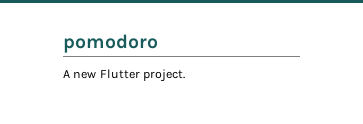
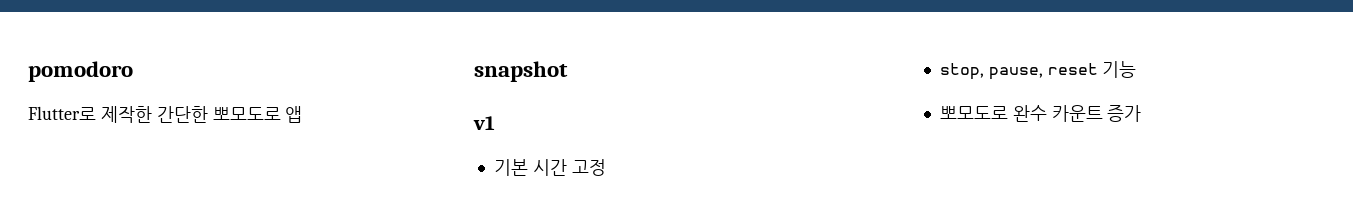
- A new Flutter project.
+ Flutter로 제작한 간단한 뽀모도로 앱
+ snapshot
+ v1
+ 기본 시간 고정
+ stop, pause, reset 기능
+ 뽀모도로 완수 카운트 증가

